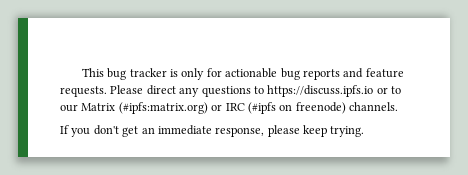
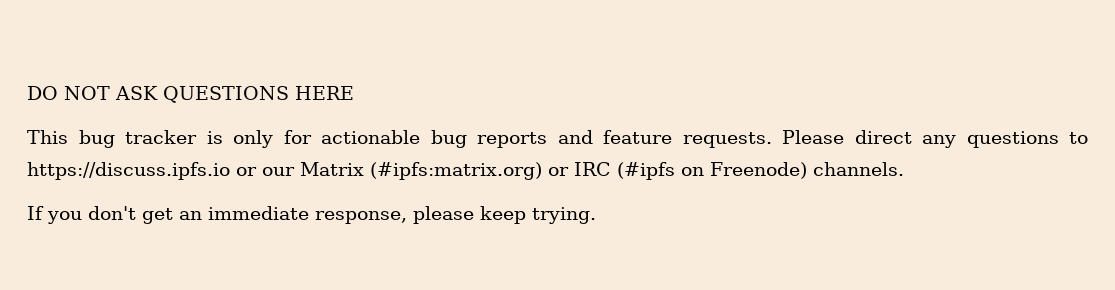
+ DO NOT ASK QUESTIONS HERE
- Please direct any questions to https://discuss.ipfs.io or to our Matrix (#ipfs:matrix.org) or IRC (#ipfs on freenode) channels.
+ Please direct any questions to https://discuss.ipfs.io or our Matrix (#ipfs:matrix.org) or IRC (#ipfs on Freenode) channels.

